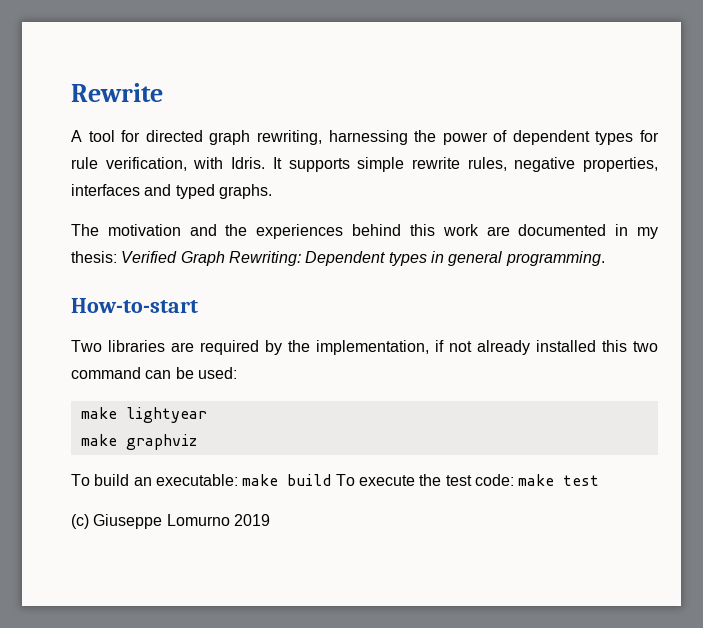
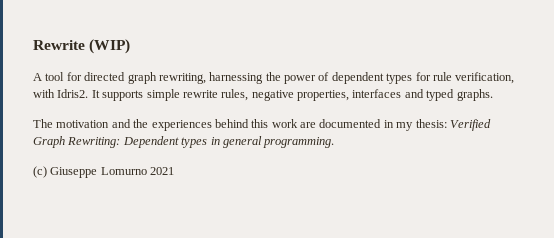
- Rewrite
+ Rewrite (WIP)
- A tool for directed graph rewriting, harnessing the power of dependent types for rule verification, with Idris.
+ A tool for directed graph rewriting, harnessing the power of dependent types for rule verification, with Idris2.
- How-to-start
- Two libraries are required by the implementation, if not already installed this two command can be used:
- make lightyear
- make graphviz
- To build an executable: make build To execute the test code: make test
- (c) Giuseppe Lomurno 2019
+ (c) Giuseppe Lomurno 2021

